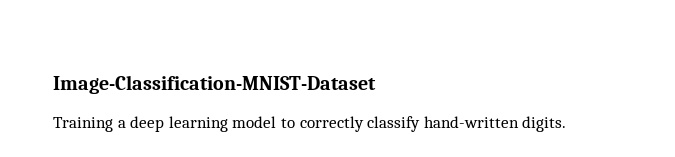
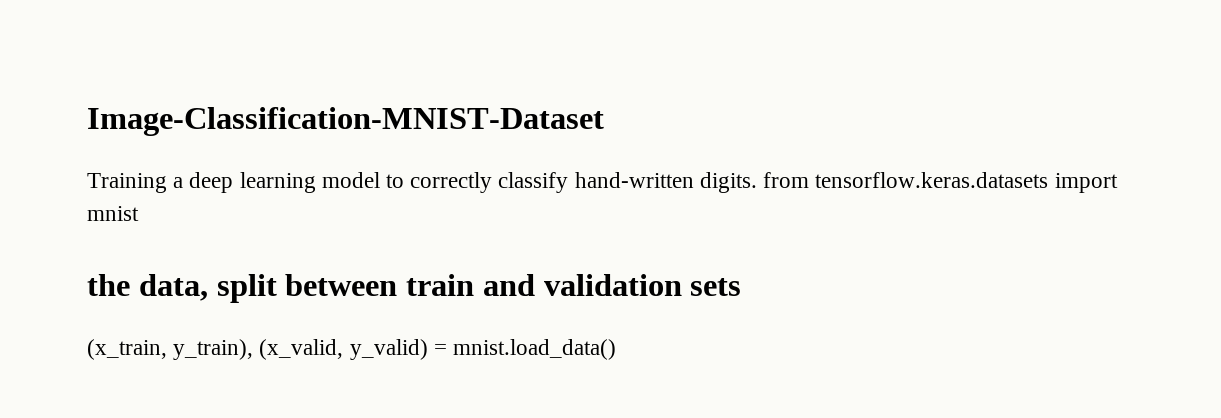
- Training a deep learning model to correctly classify hand-written digits.
+ Training a deep learning model to correctly classify hand-written digits. from tensorflow.keras.datasets import mnist
+ the data, split between train and validation sets
+ (x_train, y_train), (x_valid, y_valid) = mnist.load_data()

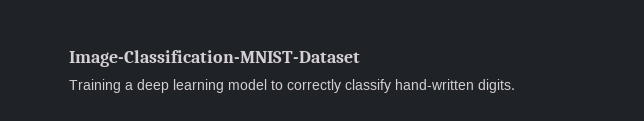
- Training a deep learning model to correctly classify hand-written digits. from tensorflow.keras.datasets import mnist
- the data, split between train and validation sets
- (x_train, y_train), (x_valid, y_valid) = mnist.load_data()
+ Training a deep learning model to correctly classify hand-written digits.

